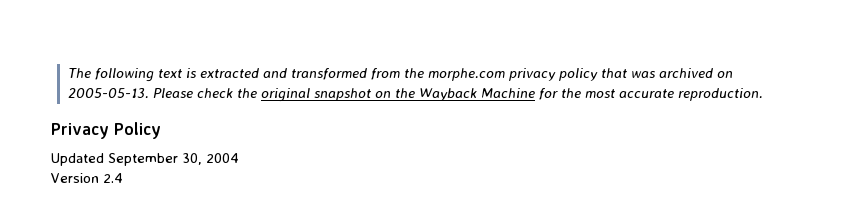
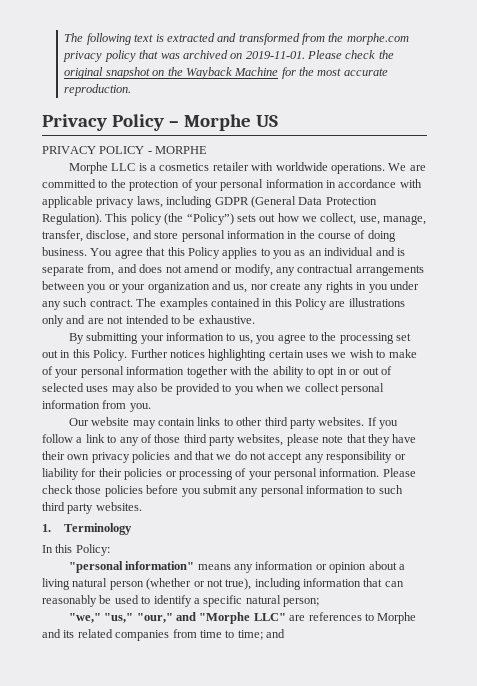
- The following text is extracted and transformed from the morphe.com privacy policy that was archived on 2005-05-13.
+ The following text is extracted and transformed from the morphe.com privacy policy that was archived on 2019-11-01.
- Privacy Policy
- Updated September 30, 2004
- Version 2.4
+ Privacy Policy – Morphe US
+ PRIVACY POLICY - MORPHE
+ Morphe LLC is a cosmetics retailer with worldwide operations. We are committed to the protection of your personal information in accordance with applicable privacy laws, including GDPR (General Data Protection Regulation). This policy (the “Policy”) sets out how we collect, use, manage, transfer, disclose, and store personal information in the course of doing business. You agree that this Policy applies to you as an individual and is separate from, and does not amend or modify, any contractual arrangements between you or your organization and us, nor create any rights in you under any such contract. The examples contained in this Policy are illustrations only and are not intended to be exhaustive.
+ By submitting your information to us, you agree to the processing set out in this Policy. Further notices highlighting certain uses we wish to make of your personal information together with the ability to opt in or out of selected uses may also be provided to you when we collect personal information from you.
+ Our website may contain links to other third party websites. If you follow a link to any of those third party websites, please note that they have their own privacy policies and that we do not accept any responsibility or liability for their policies or processing of your personal information. Please check those policies before you submit any personal information to such third party websites.
+ 1. Terminology
+ In this Policy:
+ "personal information" means any information or opinion about a living natural person (whether or not true), including information that can reasonably be used to identify a specific natural person;
+ "we," "us," "our," and "Morphe LLC" are references to Morphe and its related companies from time to time; and

